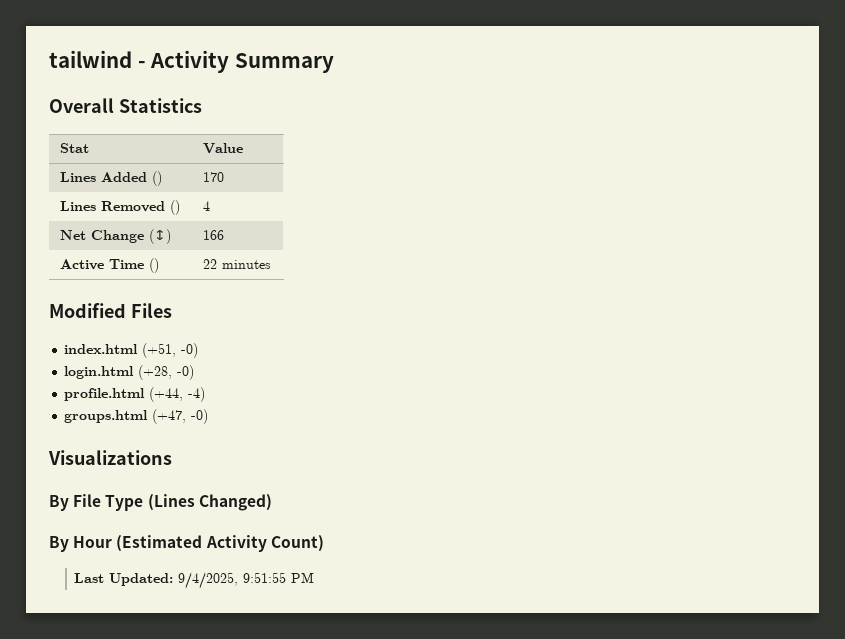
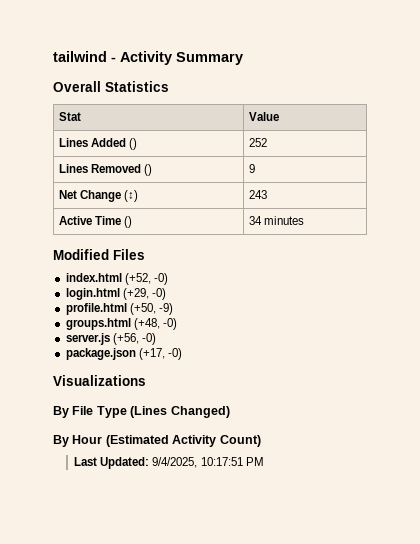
- Lines Added () | 170
+ Lines Added () | 252
- Lines Removed () | 4
+ Lines Removed () | 9
- Net Change (↕) | 166
+ Net Change (↕) | 243
- Active Time () | 22 minutes
+ Active Time () | 34 minutes
- index.html (+51, -0)
+ index.html (+52, -0)
- login.html (+28, -0)
+ login.html (+29, -0)
- profile.html (+44, -4)
+ profile.html (+50, -9)
- groups.html (+47, -0)
+ groups.html (+48, -0)
+ server.js (+56, -0)
+ package.json (+17, -0)
- Last Updated: 9/4/2025, 9:51:55 PM
+ Last Updated: 9/4/2025, 10:17:51 PM

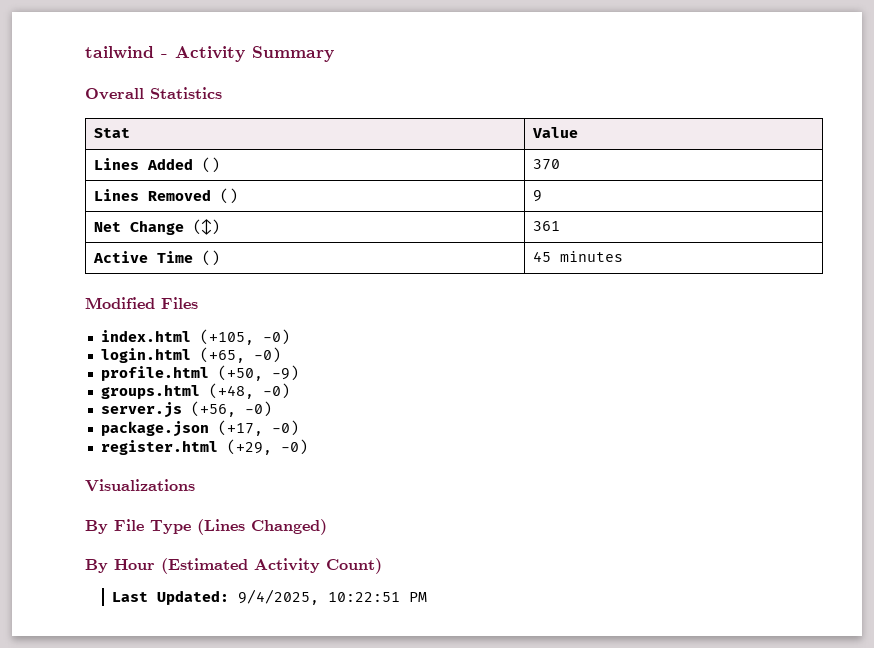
- Lines Added () | 252
+ Lines Added () | 370
- Net Change (↕) | 243
+ Net Change (↕) | 361
- Active Time () | 34 minutes
+ Active Time () | 45 minutes
- index.html (+52, -0)
+ index.html (+105, -0)
- login.html (+29, -0)
+ login.html (+65, -0)
+ register.html (+29, -0)
- Last Updated: 9/4/2025, 10:17:51 PM
+ Last Updated: 9/4/2025, 10:22:51 PM

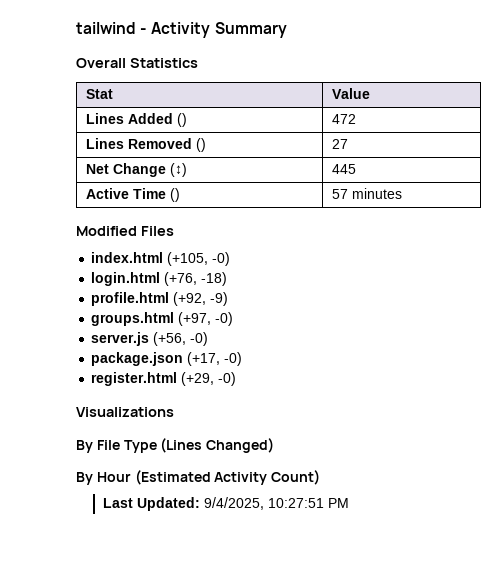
- Lines Added () | 370
+ Lines Added () | 472
- Lines Removed () | 9
+ Lines Removed () | 27
- Net Change (↕) | 361
+ Net Change (↕) | 445
- Active Time () | 45 minutes
+ Active Time () | 57 minutes
- login.html (+65, -0)
+ login.html (+76, -18)
- profile.html (+50, -9)
+ profile.html (+92, -9)
- groups.html (+48, -0)
+ groups.html (+97, -0)
- Last Updated: 9/4/2025, 10:22:51 PM
+ Last Updated: 9/4/2025, 10:27:51 PM

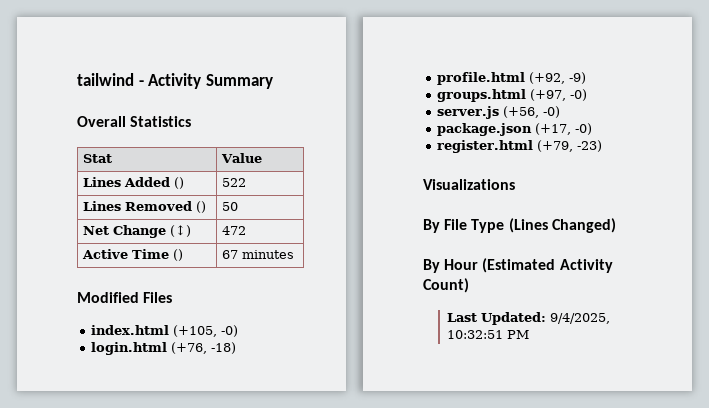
- Lines Added () | 472
+ Lines Added () | 522
- Lines Removed () | 27
+ Lines Removed () | 50
- Net Change (↕) | 445
+ Net Change (↕) | 472
- Active Time () | 57 minutes
+ Active Time () | 67 minutes
- register.html (+29, -0)
+ register.html (+79, -23)
- Last Updated: 9/4/2025, 10:27:51 PM
+ Last Updated: 9/4/2025, 10:32:51 PM

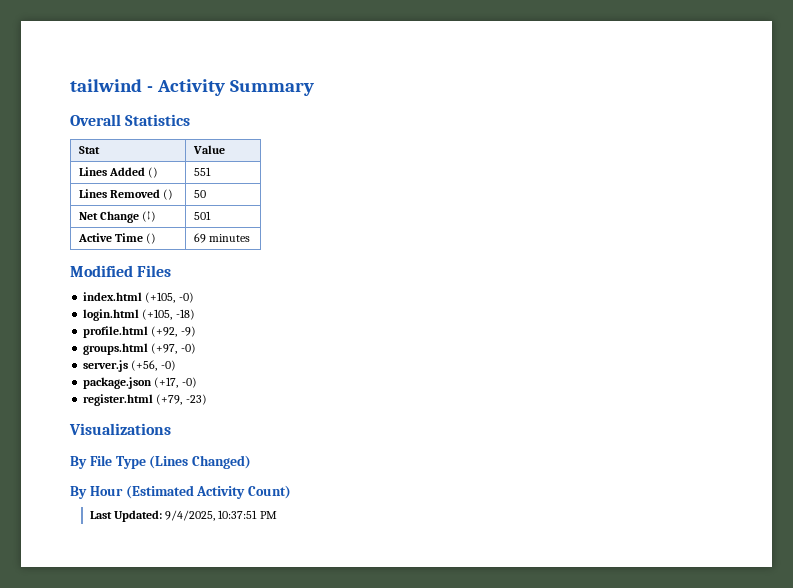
- Lines Added () | 522
+ Lines Added () | 551
- Net Change (↕) | 472
+ Net Change (↕) | 501
- Active Time () | 67 minutes
+ Active Time () | 69 minutes
- login.html (+76, -18)
+ login.html (+105, -18)
- Last Updated: 9/4/2025, 10:32:51 PM
+ Last Updated: 9/4/2025, 10:37:51 PM

